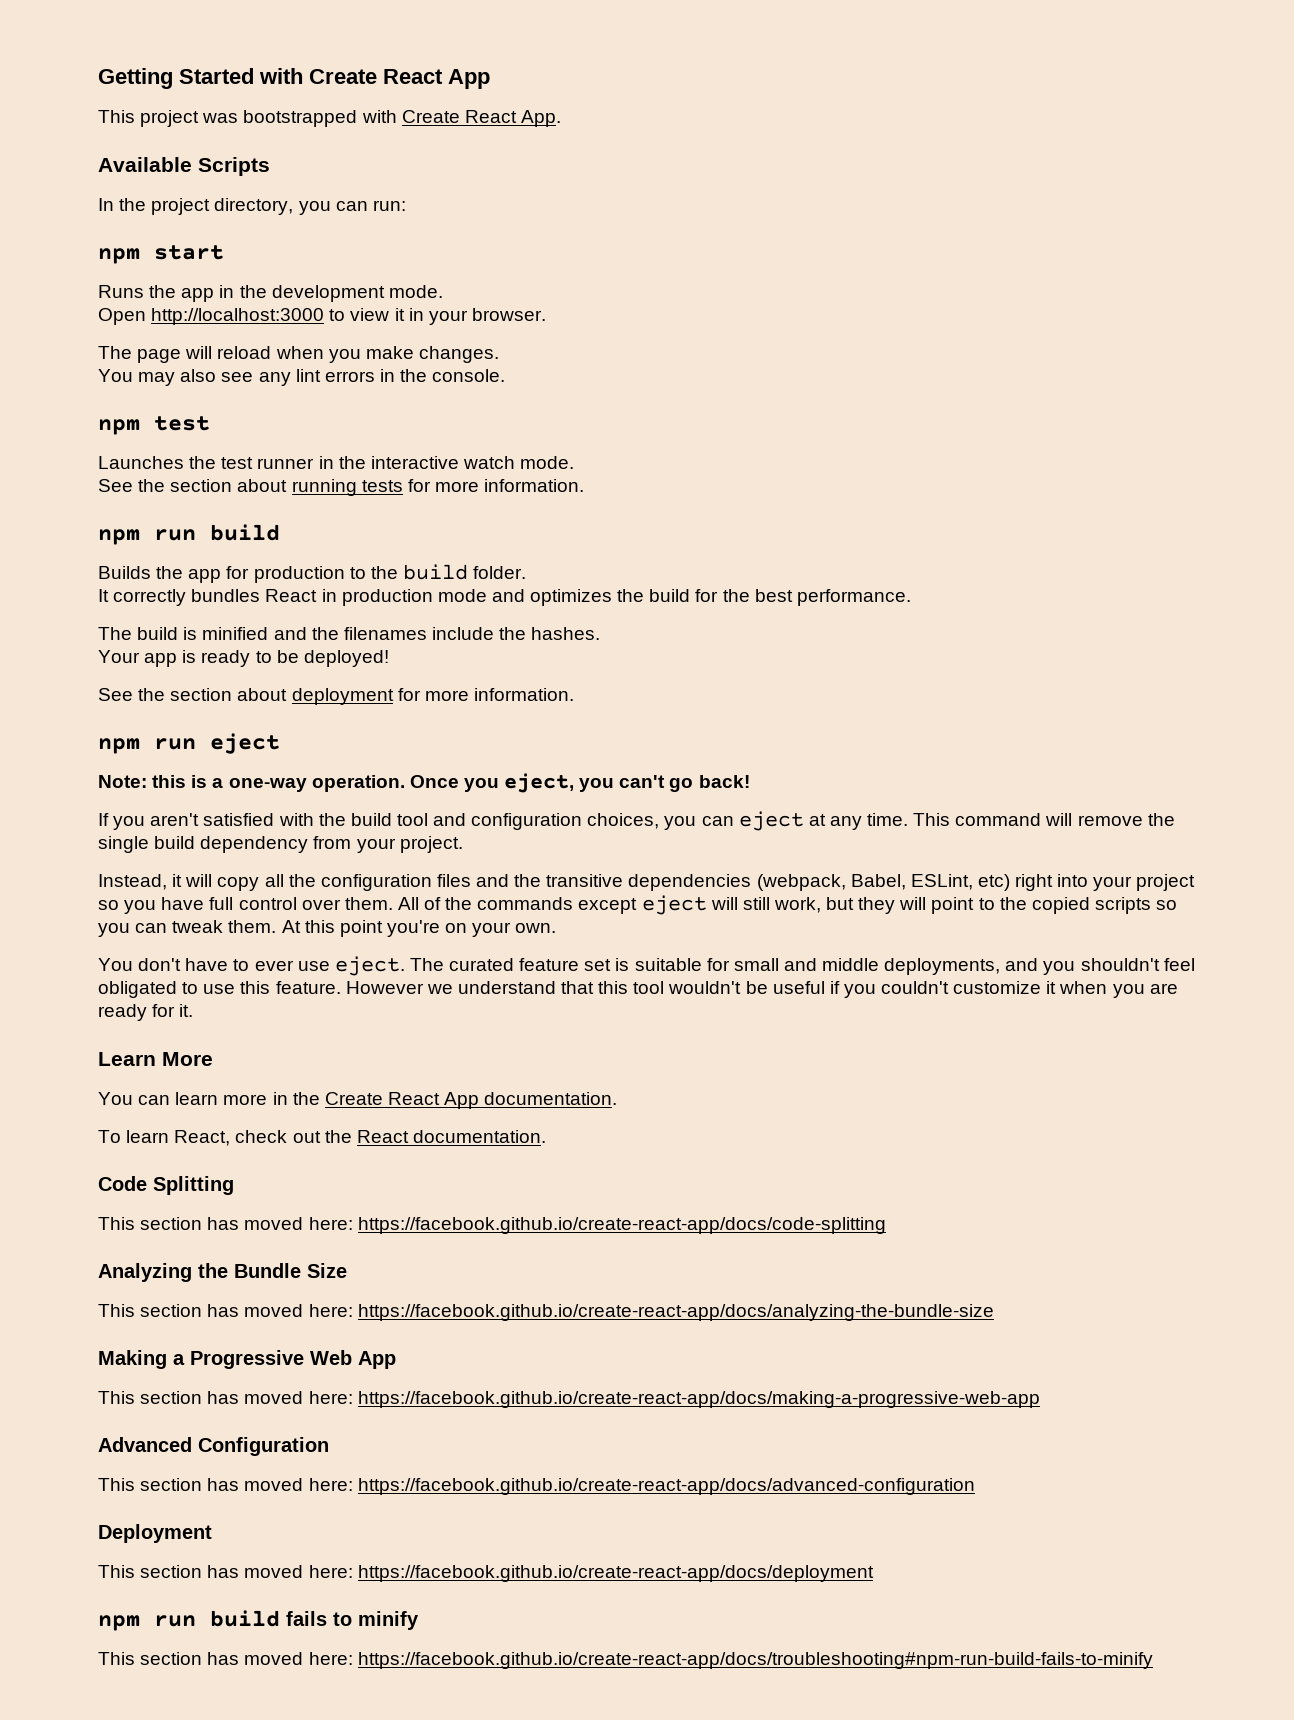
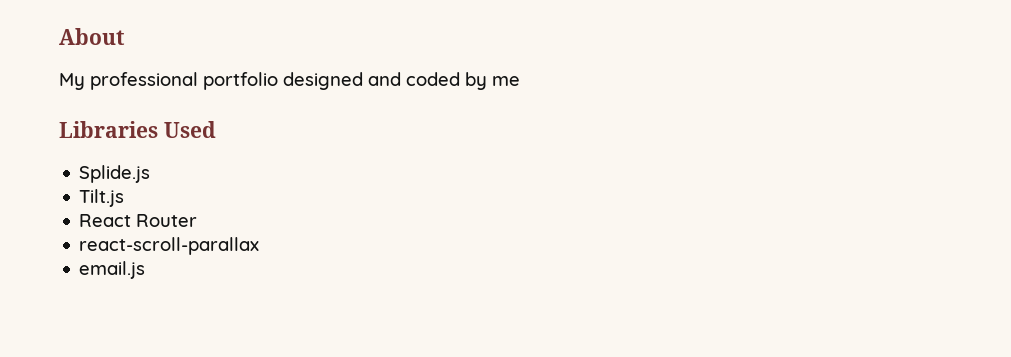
- Getting Started with Create React App
- This project was bootstrapped with Create React App.
- Available Scripts
- In the project directory, you can run:
- npm start
- Runs the app in the development mode.
- Open http://localhost:3000 to view it in your browser.
- The page will reload when you make changes.
- You may also see any lint errors in the console.
- npm test
- Launches the test runner in the interactive watch mode.
- See the section about running tests for more information.
- npm run build
- Builds the app for production to the build folder.
- It correctly bundles React in production mode and optimizes the build for the best performance.
- The build is minified and the filenames include the hashes.
- Your app is ready to be deployed!
- See the section about deployment for more information.
- npm run eject
- Note: this is a one-way operation. Once you eject, you can't go back!
- If you aren't satisfied with the build tool and configuration choices, you can eject at any time. This command will remove the single build dependency from your project.
- Instead, it will copy all the configuration files and the transitive dependencies (webpack, Babel, ESLint, etc) right into your project so you have full control over them. All of the commands except eject will still work, but they will point to the copied scripts so you can tweak them. At this point you're on your own.
- You don't have to ever use eject. The curated feature set is suitable for small and middle deployments, and you shouldn't feel obligated to use this feature. However we understand that this tool wouldn't be useful if you couldn't customize it when you are ready for it.
- Learn More
- You can learn more in the Create React App documentation.
- To learn React, check out the React documentation.
- Code Splitting
- This section has moved here: https://facebook.github.io/create-react-app/docs/code-splitting
- Analyzing the Bundle Size
- This section has moved here: https://facebook.github.io/create-react-app/docs/analyzing-the-bundle-size
- Making a Progressive Web App
- This section has moved here: https://facebook.github.io/create-react-app/docs/making-a-progressive-web-app
- Advanced Configuration
- This section has moved here: https://facebook.github.io/create-react-app/docs/advanced-configuration
- Deployment
- This section has moved here: https://facebook.github.io/create-react-app/docs/deployment
- npm run build fails to minify
- This section has moved here: https://facebook.github.io/create-react-app/docs/troubleshooting#npm-run-build-fails-to-minify
+ About
+ My professional portfolio designed and coded by me
+ Libraries Used
+ Splide.js
+ Tilt.js
+ React Router
+ react-scroll-parallax
+ email.js

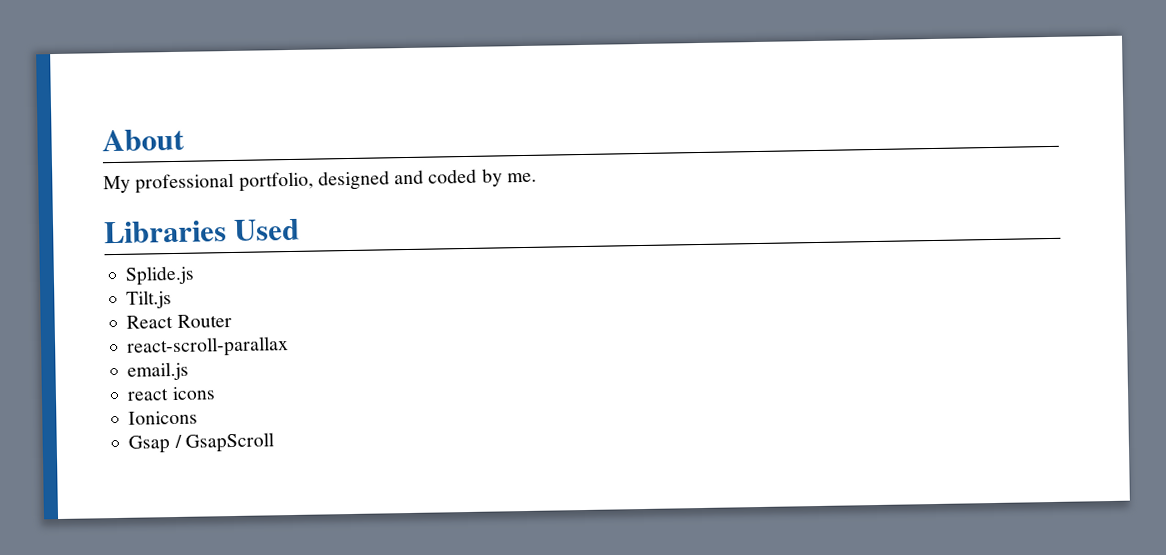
- My professional portfolio designed and coded by me
+ My professional portfolio, designed and coded by me.
+ react icons
+ Ionicons
+ Gsap / GsapScroll

